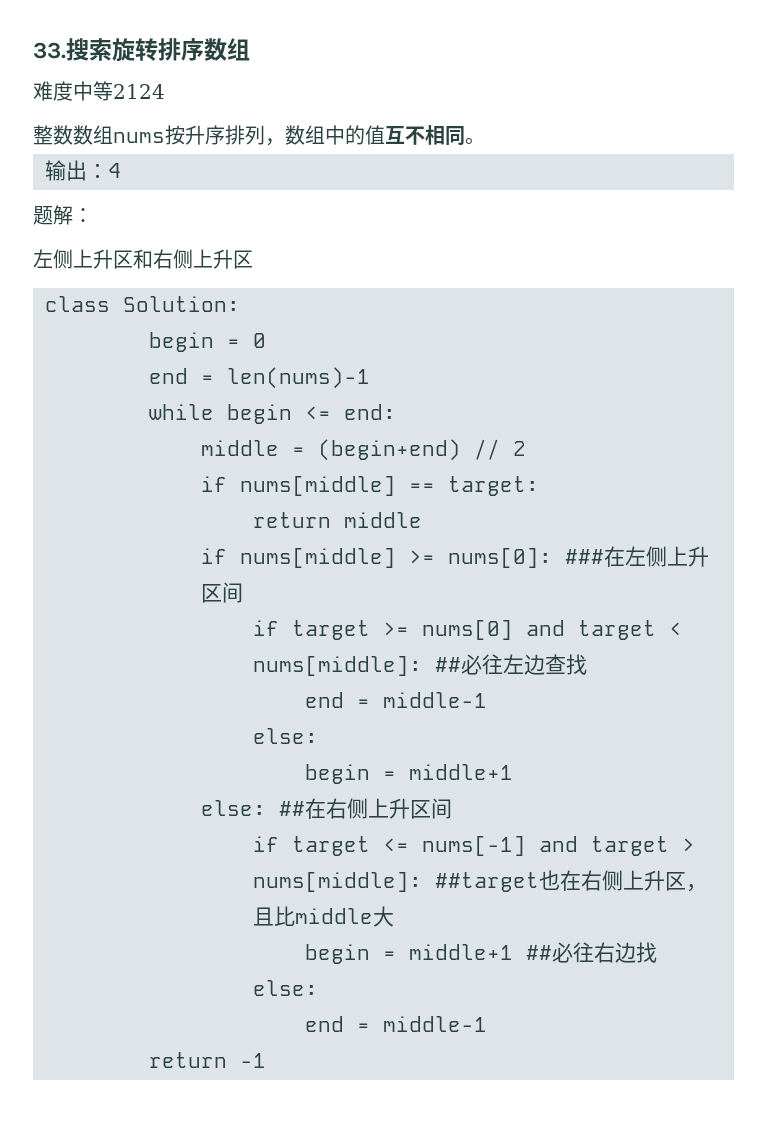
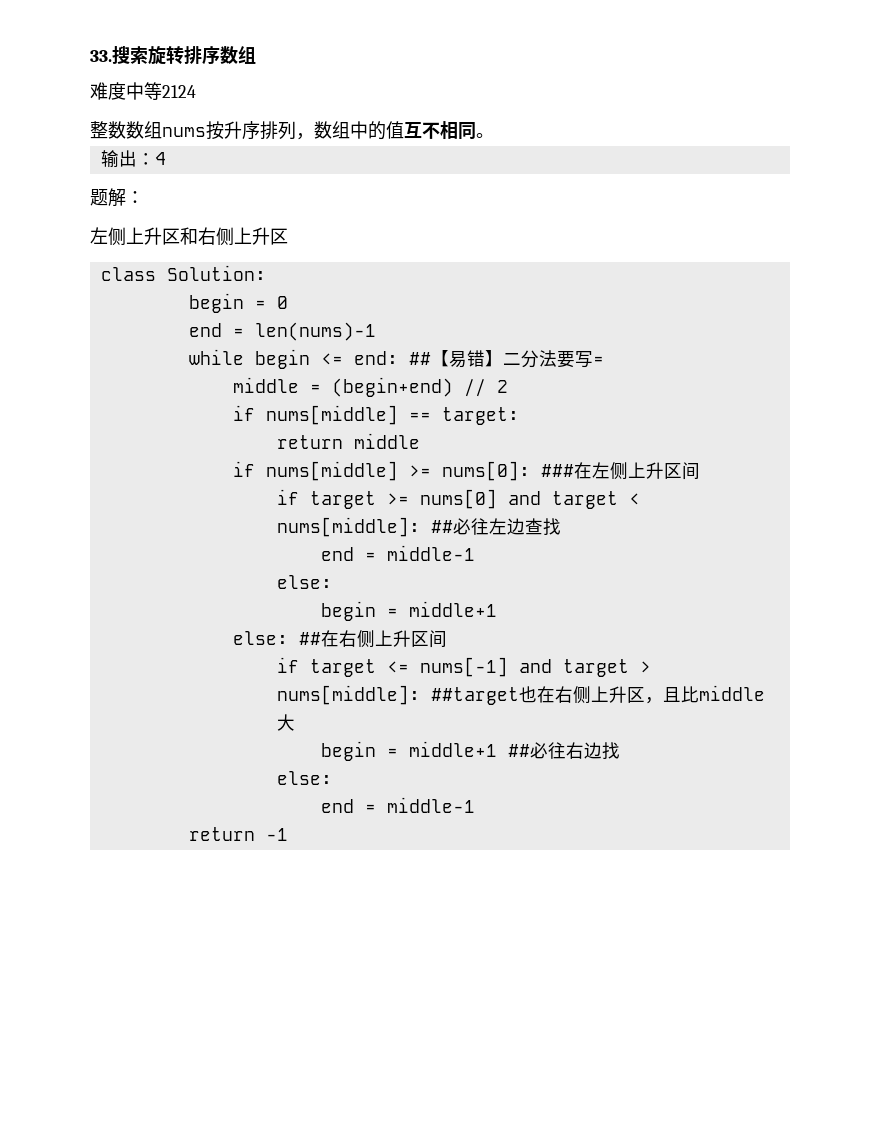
- while begin <= end:
+ while begin <= end: ##【易错】二分法要写=

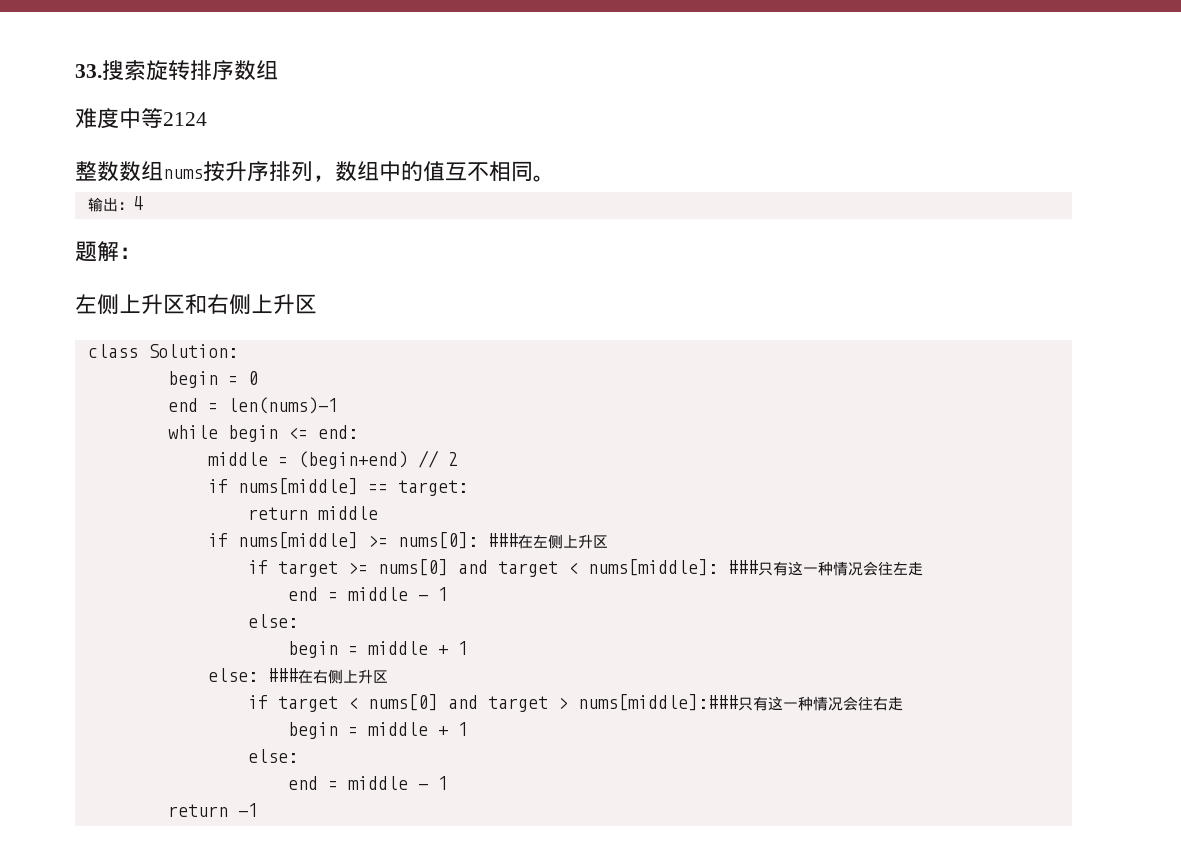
- while begin <= end: ##【易错】二分法要写=
+ while begin <= end:
- if nums[middle] >= nums[0]: ###在左侧上升区间
+ if nums[middle] >= nums[0]: ###在左侧上升区
- if target >= nums[0] and target < nums[middle]: ##必往左边查找
- end = middle-1
+ if target >= nums[0] and target < nums[middle]: ###只有这一种情况会往左走
+ end = middle - 1
  else:
- begin = middle+1
- else: ##在右侧上升区间
- if target <= nums[-1] and target > nums[middle]: ##target也在右侧上升区，且比middle大
- begin = middle+1 ##必往右边找
+ begin = middle + 1
+ else: ###在右侧上升区
+ if target < nums[0] and target > nums[middle]:###只有这一种情况会往右走
+ begin = middle + 1
  else:
- end = middle-1
+ end = middle - 1

